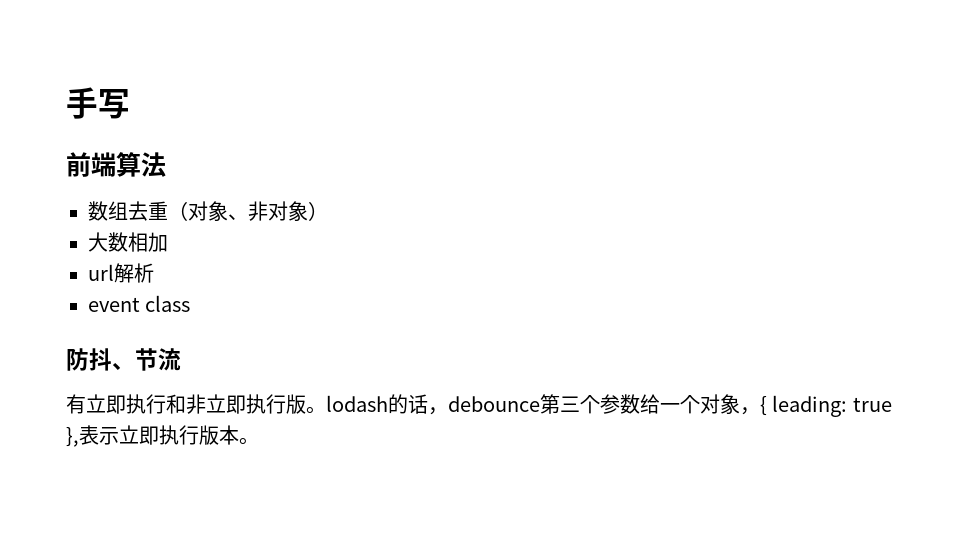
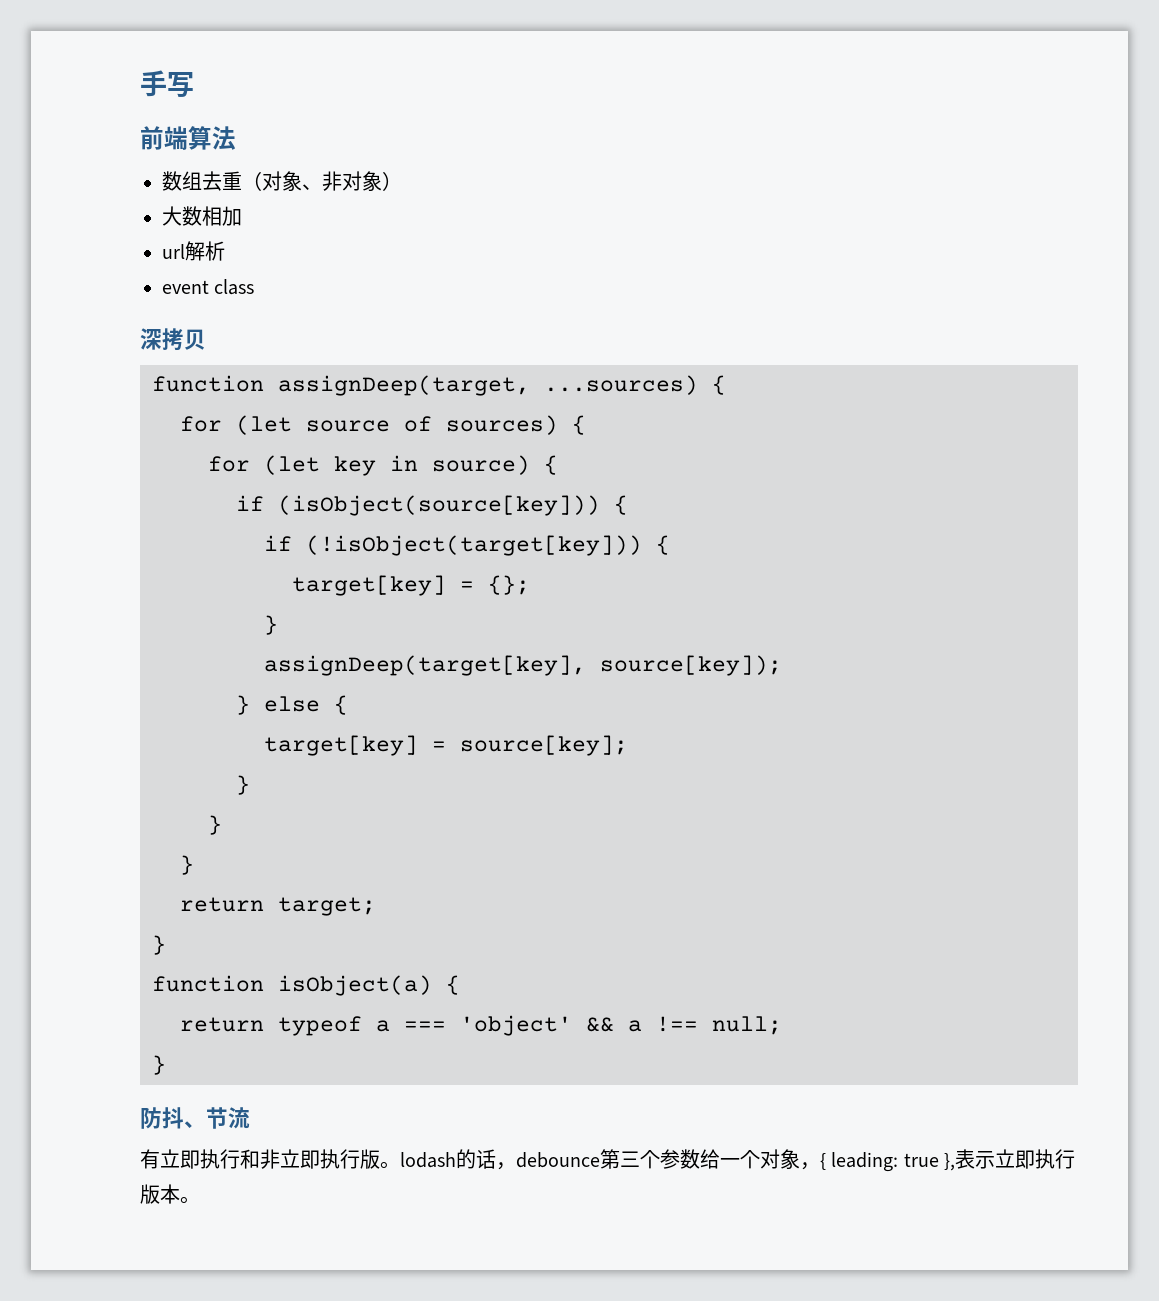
+ 深拷贝
+ function assignDeep(target, ...sources) {
+ for (let source of sources) {
+ for (let key in source) {
+ if (isObject(source[key])) {
+ if (!isObject(target[key])) {
+ target[key] = {};
+ }
+ assignDeep(target[key], source[key]);
+ } else {
+ target[key] = source[key];
+ }
+ }
+ }
+ return target;
+ }
+ function isObject(a) {
+ return typeof a === 'object' && a !== null;
+ }

